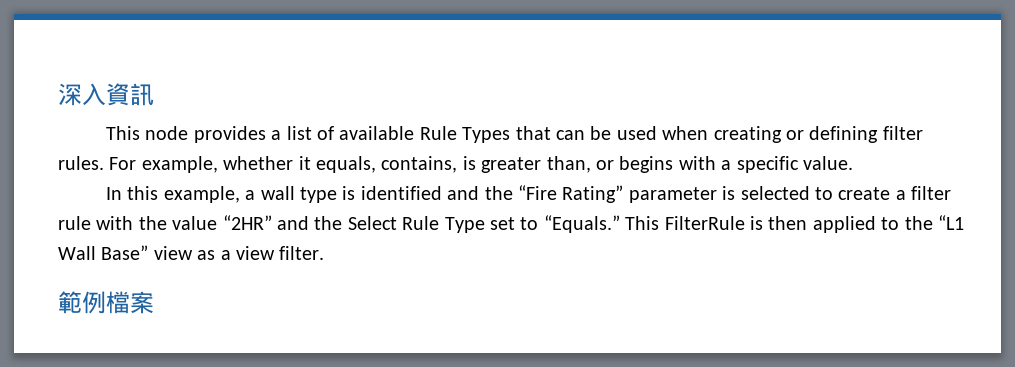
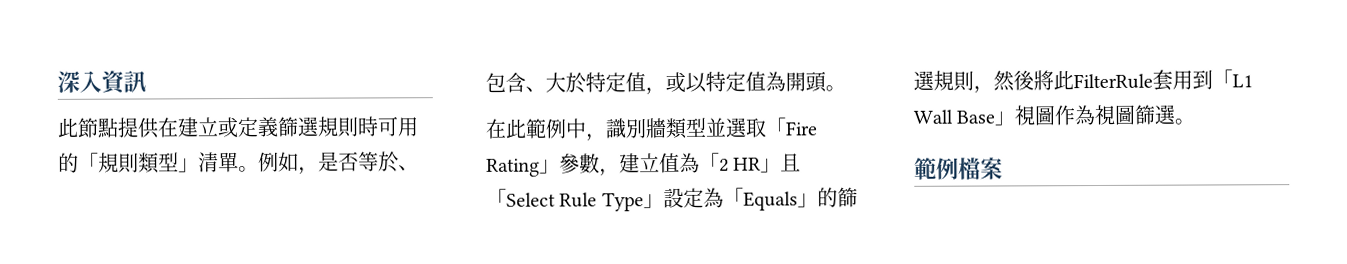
- This node provides a list of available Rule Types that can be used when creating or defining filter rules. For example, whether it equals, contains, is greater than, or begins with a specific value.
- In this example, a wall type is identified and the “Fire Rating” parameter is selected to create a filter rule with the value “2HR” and the Select Rule Type set to “Equals.” This FilterRule is then applied to the “L1 Wall Base” view as a view filter.
+ 此節點提供在建立或定義篩選規則時可用的「規則類型」清單。例如，是否等於、包含、大於特定值，或以特定值為開頭。
+ 在此範例中，識別牆類型並選取「Fire Rating」參數，建立值為「2 HR」且「Select Rule Type」設定為「Equals」的篩選規則，然後將此FilterRule套用到「L1 Wall Base」視圖作為視圖篩選。

